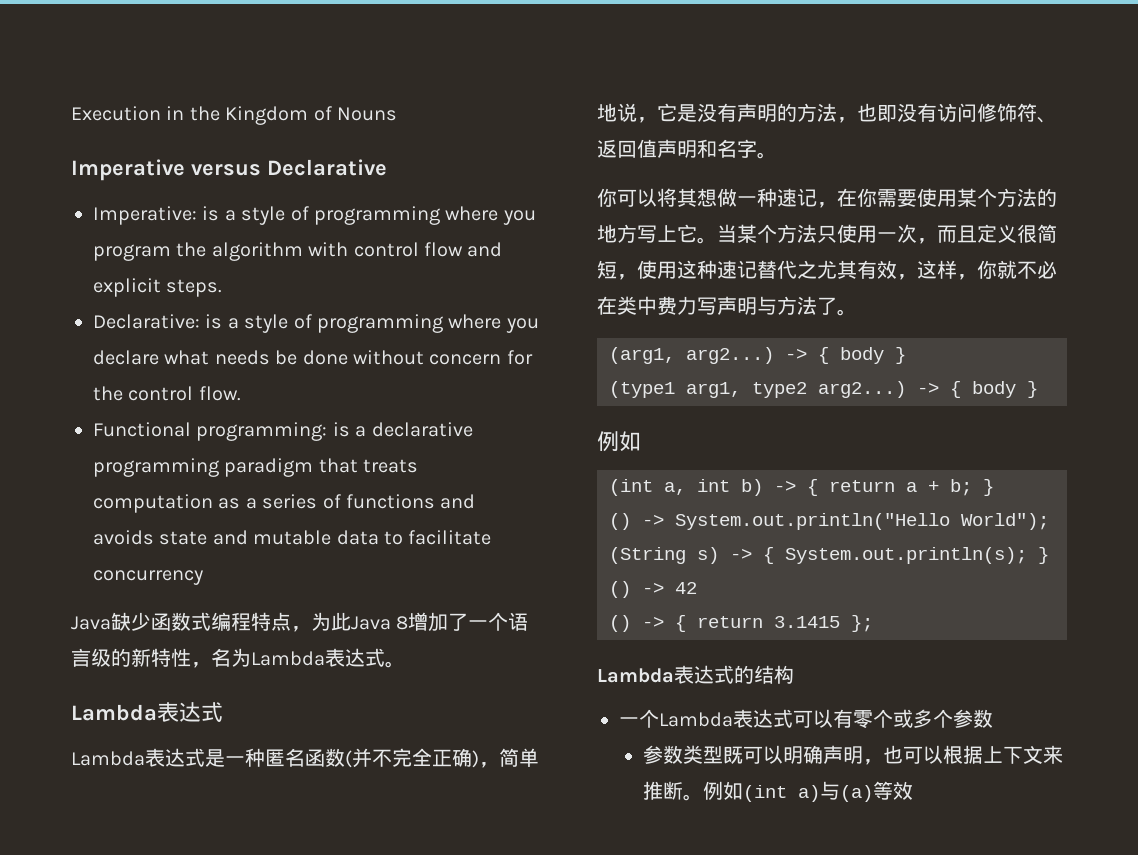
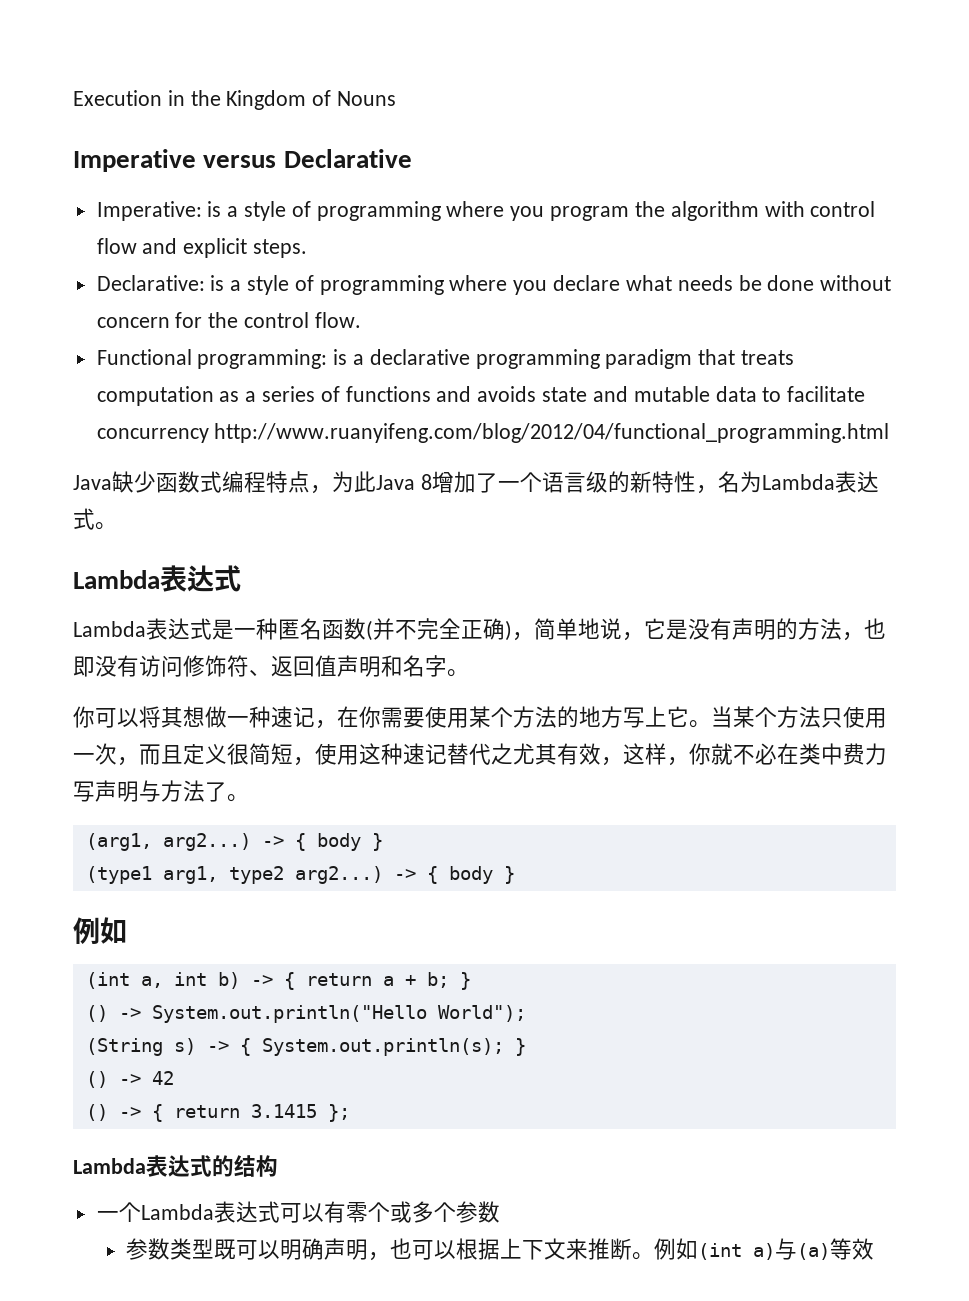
- Functional programming: is a declarative programming paradigm that treats computation as a series of functions and avoids state and mutable data to facilitate concurrency
+ Functional programming: is a declarative programming paradigm that treats computation as a series of functions and avoids state and mutable data to facilitate concurrency http://www.ruanyifeng.com/blog/2012/04/functional_programming.html

